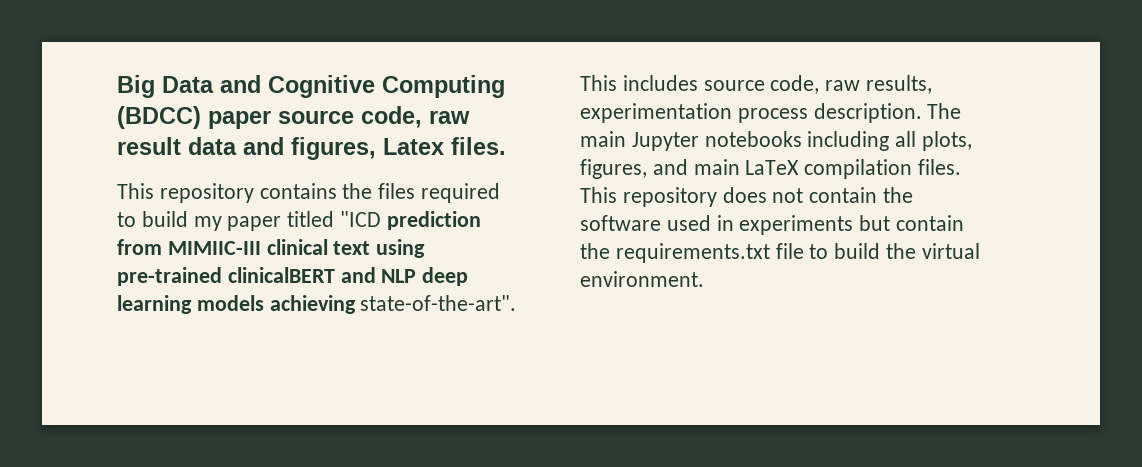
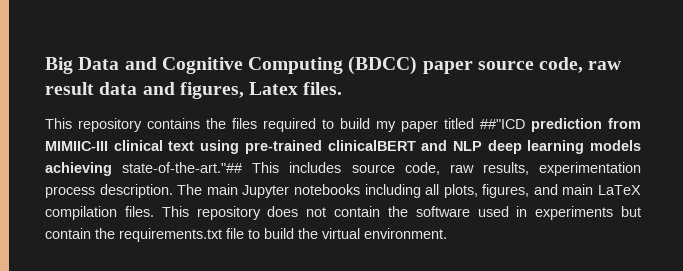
- This repository contains the files required to build my paper titled "ICD prediction from MIMIIC-III clinical text using pre-trained clinicalBERT and NLP deep learning models achieving state-of-the-art". This includes source code, raw results, experimentation process description.
+ This repository contains the files required to build my paper titled ##"ICD prediction from MIMIIC-III clinical text using pre-trained clinicalBERT and NLP deep learning models achieving state-of-the-art."## This includes source code, raw results, experimentation process description.

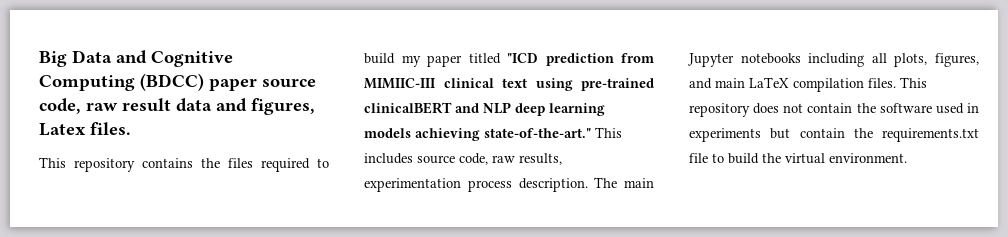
- This repository contains the files required to build my paper titled ##"ICD prediction from MIMIIC-III clinical text using pre-trained clinicalBERT and NLP deep learning models achieving state-of-the-art."## This includes source code, raw results, experimentation process description.
+ This repository contains the files required to build my paper titled "ICD prediction from MIMIIC-III clinical text using pre-trained clinicalBERT and NLP deep learning models achieving state-of-the-art." This includes source code, raw results, experimentation process description.

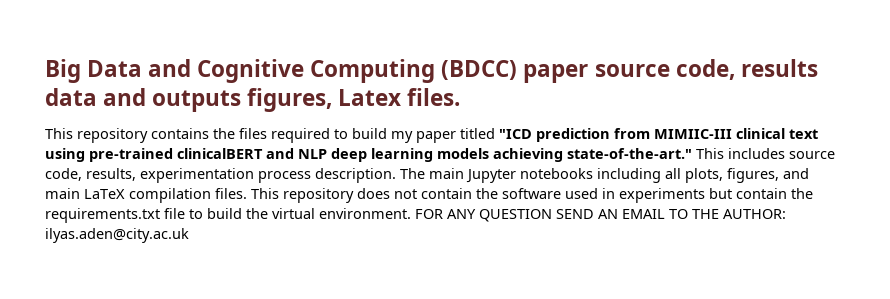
- Big Data and Cognitive Computing (BDCC) paper source code, raw result data and figures, Latex files.
+ Big Data and Cognitive Computing (BDCC) paper source code, results data and outputs figures, Latex files.
- This includes source code, raw results, experimentation process description.
+ This includes source code, results, experimentation process description.
+ FOR ANY QUESTION SEND AN EMAIL TO THE AUTHOR: ilyas.aden@city.ac.uk

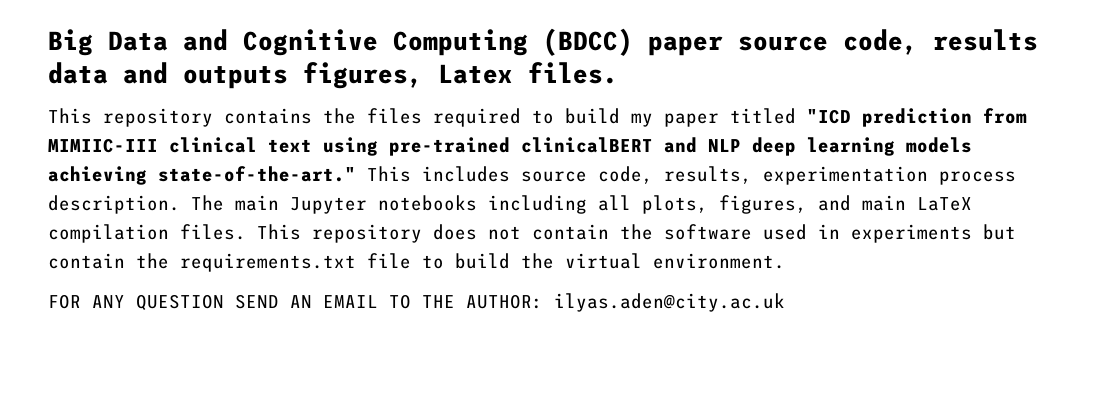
- This repository does not contain the software used in experiments but contain the requirements.txt file to build the virtual environment. FOR ANY QUESTION SEND AN EMAIL TO THE AUTHOR: ilyas.aden@city.ac.uk
+ This repository does not contain the software used in experiments but contain the requirements.txt file to build the virtual environment.
+ FOR ANY QUESTION SEND AN EMAIL TO THE AUTHOR: ilyas.aden@city.ac.uk

